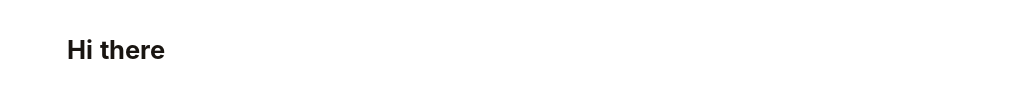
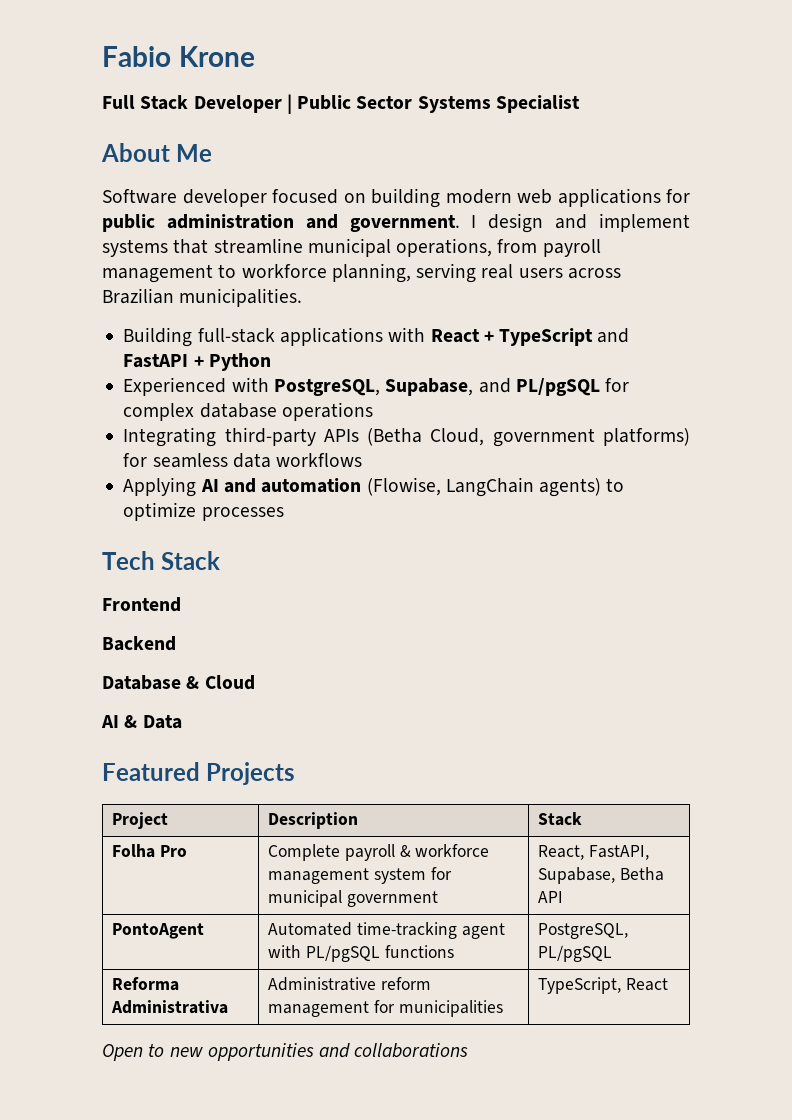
- Hi there
+ Fabio Krone
+ Full Stack Developer | Public Sector Systems Specialist
+ About Me
+ Software developer focused on building modern web applications for public administration and government. I design and implement systems that streamline municipal operations, from payroll management to workforce planning, serving real users across Brazilian municipalities.
+ Building full-stack applications with React + TypeScript and FastAPI + Python
+ Experienced with PostgreSQL, Supabase, and PL/pgSQL for complex database operations
+ Integrating third-party APIs (Betha Cloud, government platforms) for seamless data workflows
+ Applying AI and automation (Flowise, LangChain agents) to optimize processes
+ Tech Stack
+ Frontend
+ Backend
+ Database & Cloud
+ AI & Data
+ Featured Projects
+ Project | Description | Stack
+ Folha Pro | Complete payroll & workforce management system for municipal government | React, FastAPI, Supabase, Betha API
+ PontoAgent | Automated time-tracking agent with PL/pgSQL functions | PostgreSQL, PL/pgSQL
+ Reforma Administrativa | Administrative reform management for municipalities | TypeScript, React
+ Open to new opportunities and collaborations

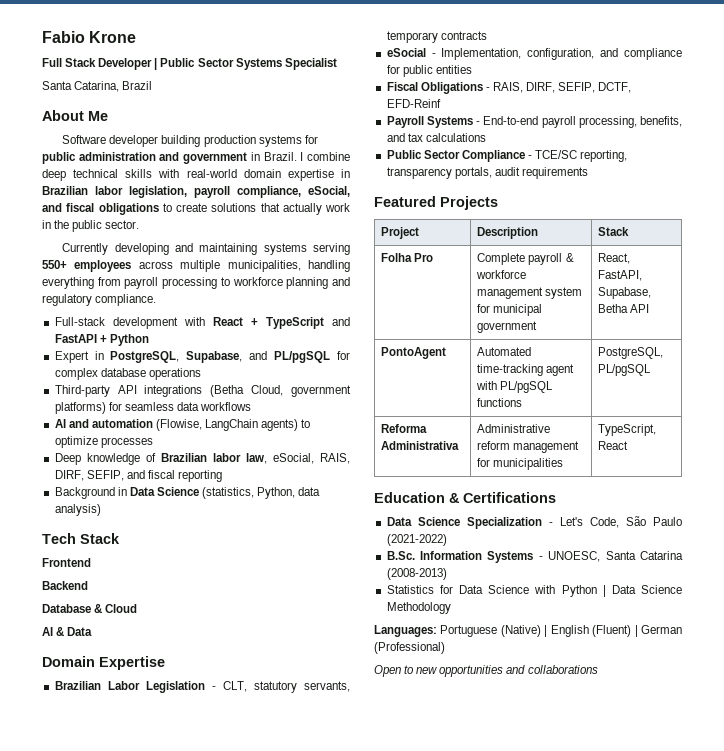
+ Santa Catarina, Brazil
- Software developer focused on building modern web applications for public administration and government. I design and implement systems that streamline municipal operations, from payroll management to workforce planning, serving real users across Brazilian municipalities.
- Building full-stack applications with React + TypeScript and FastAPI + Python
+ Software developer building production systems for public administration and government in Brazil. I combine deep technical skills with real-world domain expertise in Brazilian labor legislation, payroll compliance, eSocial, and fiscal obligations to create solutions that actually work in the public sector.
+ Currently developing and maintaining systems serving 550+ employees across multiple municipalities, handling everything from payroll processing to workforce planning and regulatory compliance.
+ Full-stack development with React + TypeScript and FastAPI + Python
- Experienced with PostgreSQL, Supabase, and PL/pgSQL for complex database operations
+ Expert in PostgreSQL, Supabase, and PL/pgSQL for complex database operations
- Integrating third-party APIs (Betha Cloud, government platforms) for seamless data workflows
+ Third-party API integrations (Betha Cloud, government platforms) for seamless data workflows
- Applying AI and automation (Flowise, LangChain agents) to optimize processes
+ AI and automation (Flowise, LangChain agents) to optimize processes
+ Deep knowledge of Brazilian labor law, eSocial, RAIS, DIRF, SEFIP, and fiscal reporting
+ Background in Data Science (statistics, Python, data analysis)
+ Domain Expertise
+ Brazilian Labor Legislation - CLT, statutory servants, temporary contracts
+ eSocial - Implementation, configuration, and compliance for public entities
+ Fiscal Obligations - RAIS, DIRF, SEFIP, DCTF, EFD-Reinf
+ Payroll Systems - End-to-end payroll processing, benefits, and tax calculations
+ Public Sector Compliance - TCE/SC reporting, transparency portals, audit requirements
+ Education & Certifications
+ Data Science Specialization - Let's Code, São Paulo (2021-2022)
+ B.Sc. Information Systems - UNOESC, Santa Catarina (2008-2013)
+ Statistics for Data Science with Python | Data Science Methodology
+ Languages: Portuguese (Native) | English (Fluent) | German (Professional)

